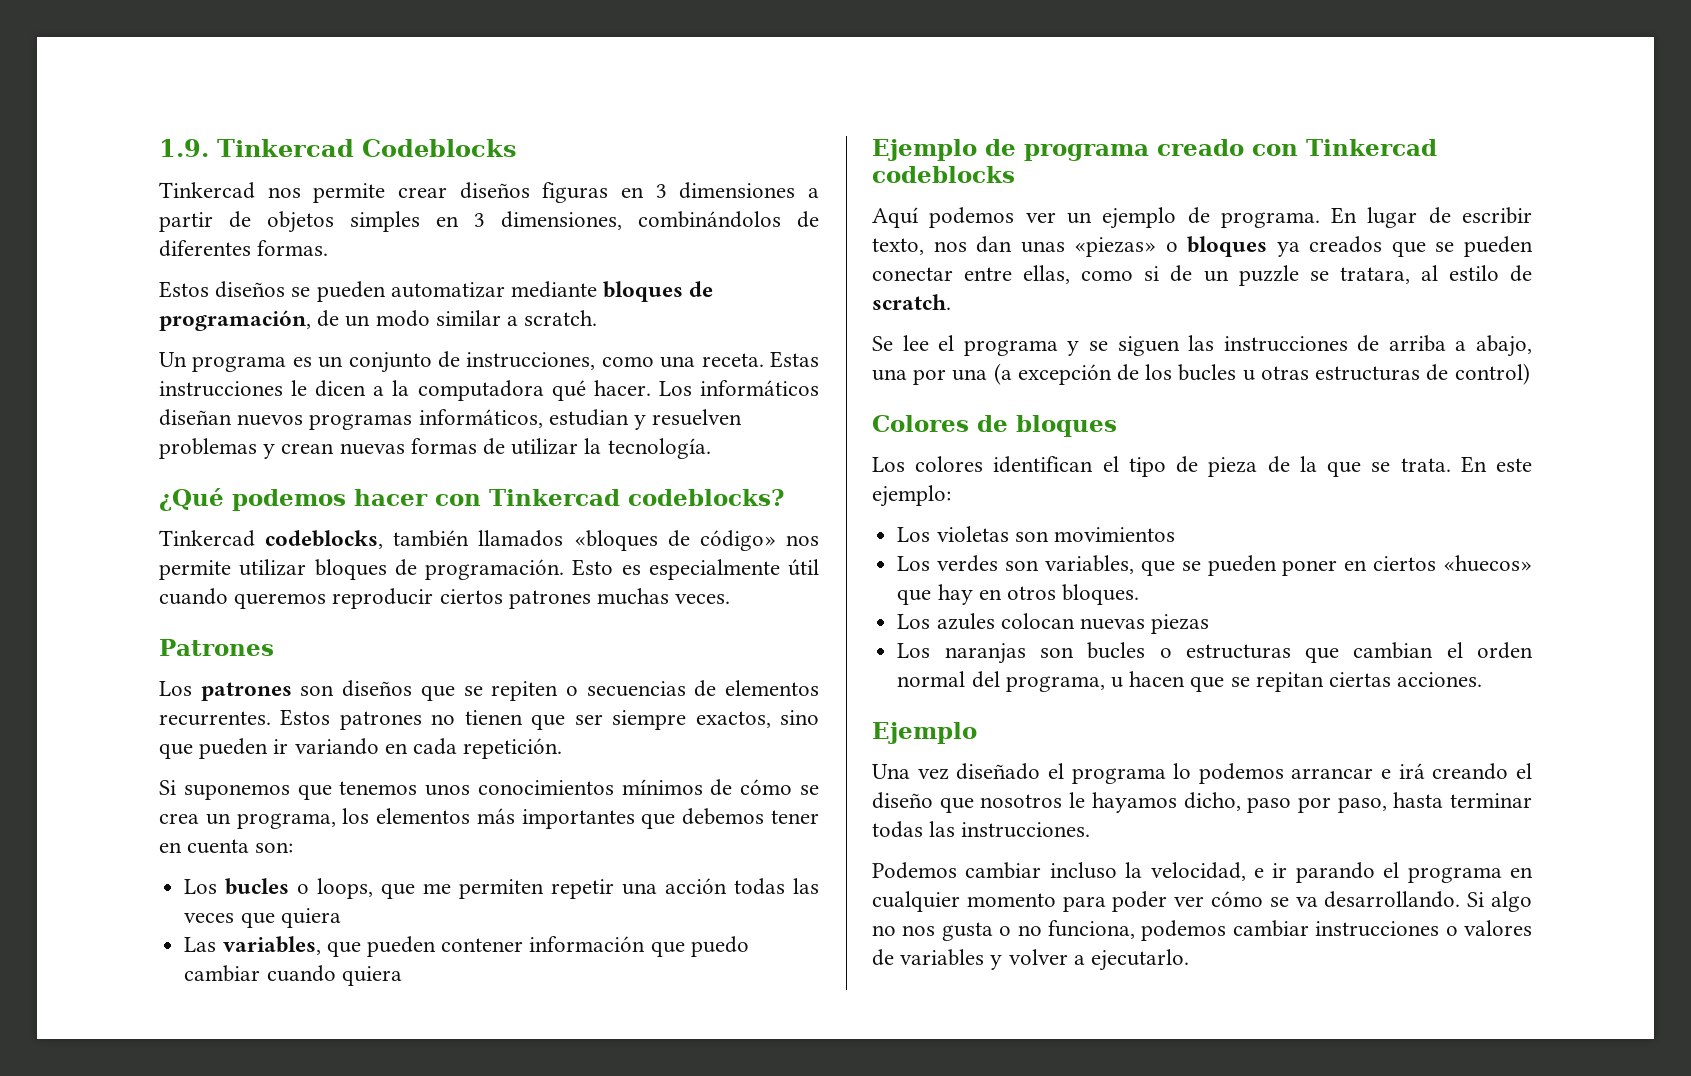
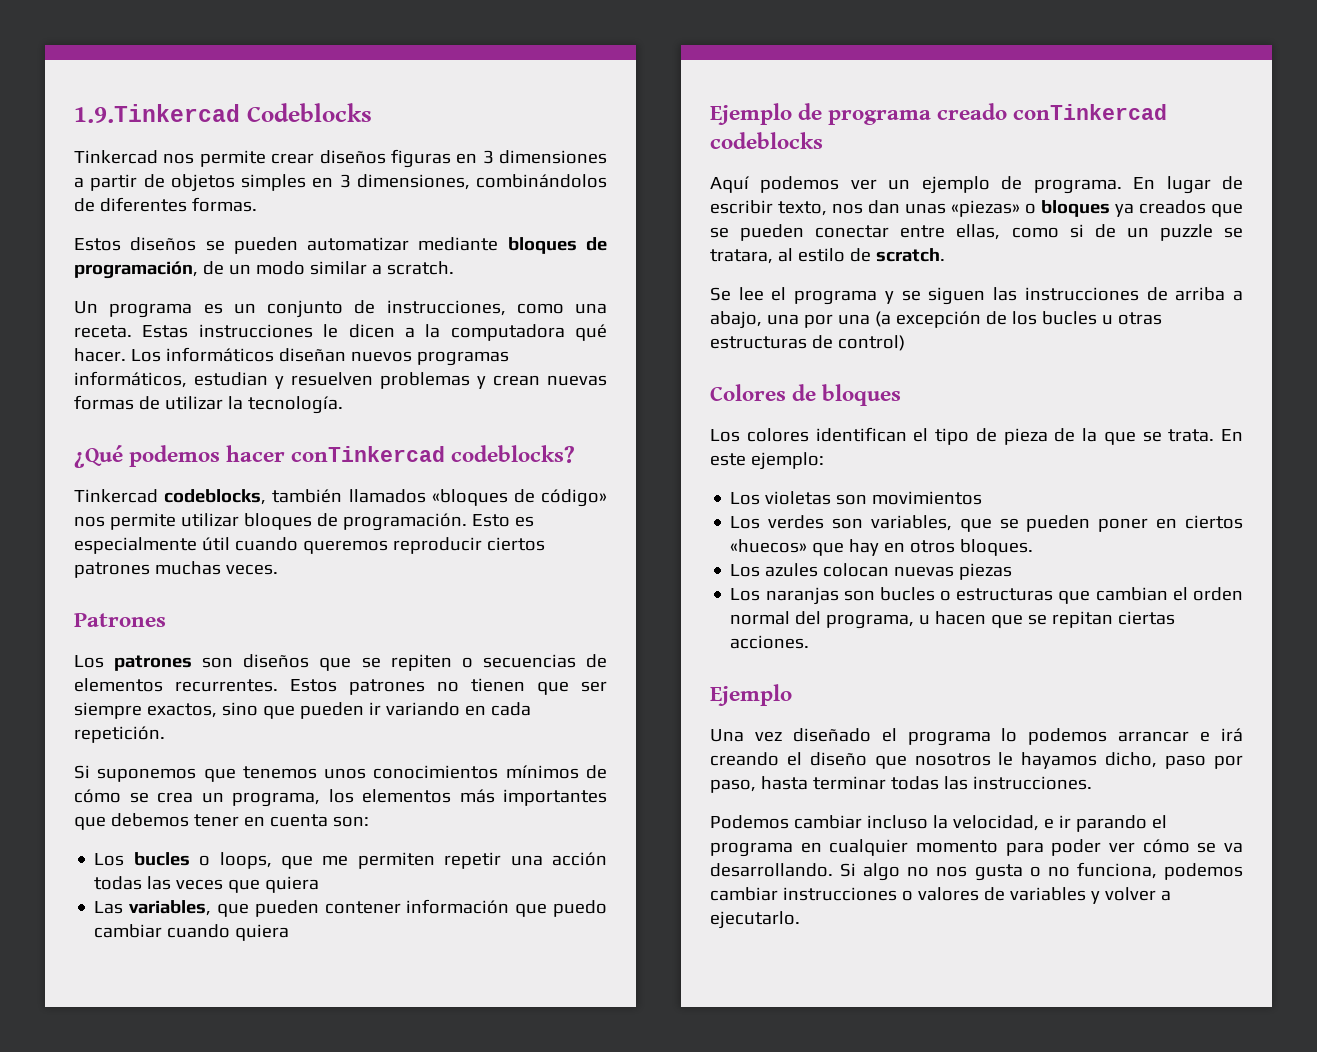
- 1.9. Tinkercad Codeblocks
+ 1.9.Tinkercad Codeblocks
- ¿Qué podemos hacer con Tinkercad codeblocks?
+ ¿Qué podemos hacer conTinkercad codeblocks?
- Ejemplo de programa creado con Tinkercad codeblocks
+ Ejemplo de programa creado conTinkercad codeblocks

